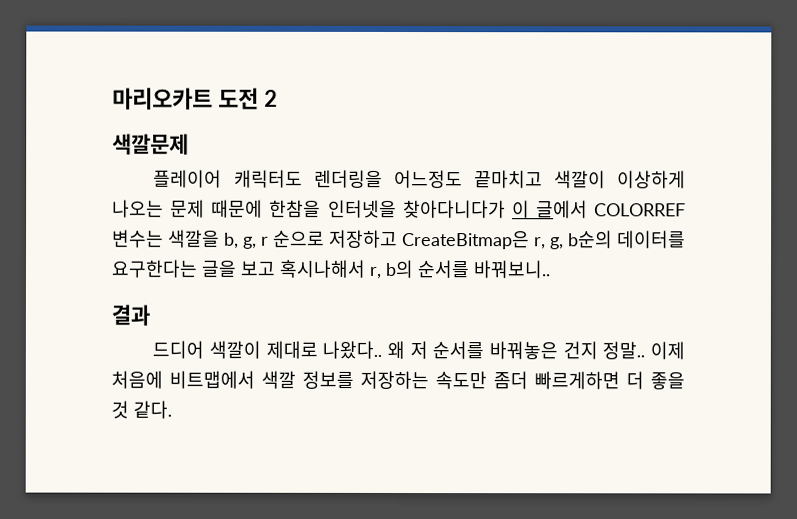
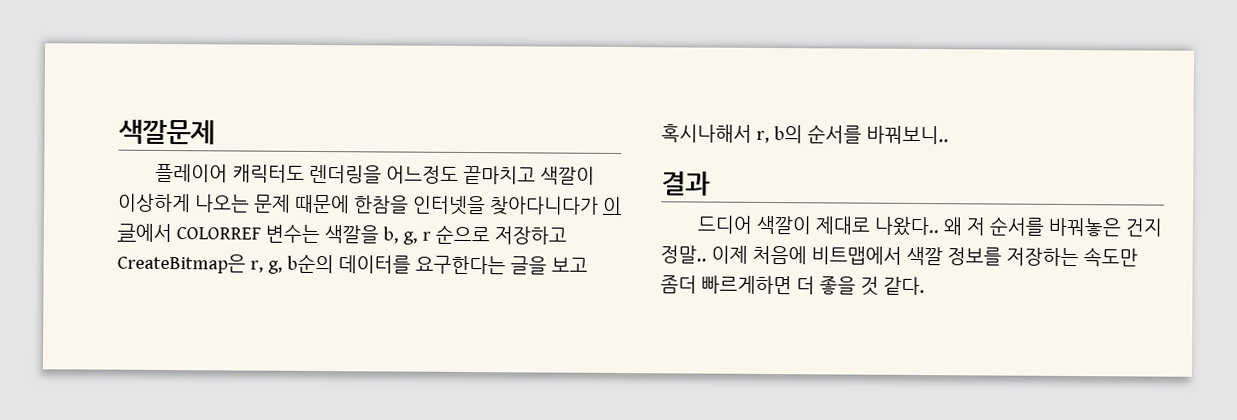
- 마리오카트 도전 2

